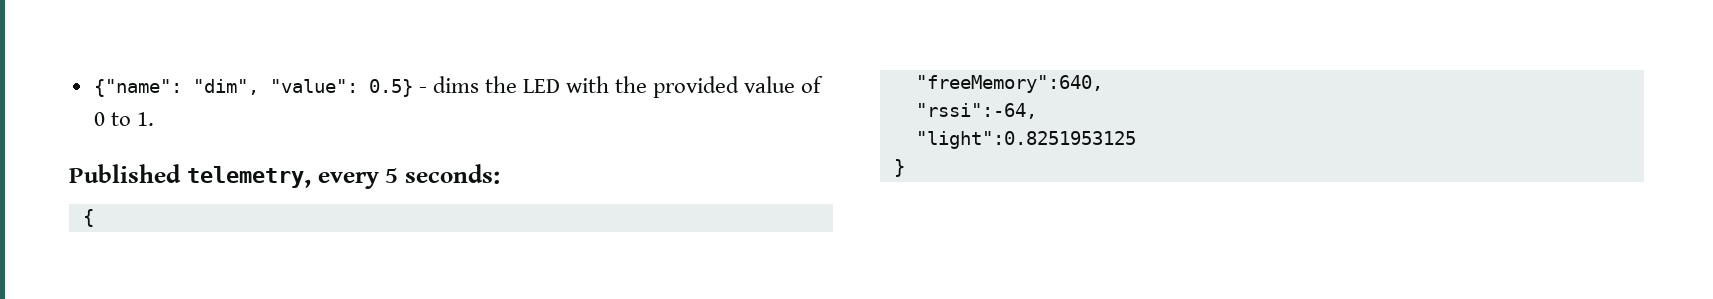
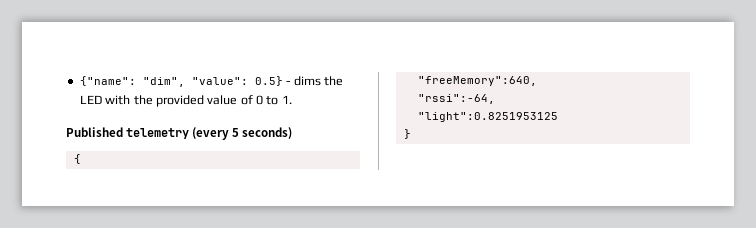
- Published telemetry, every 5 seconds:
+ Published telemetry (every 5 seconds)

